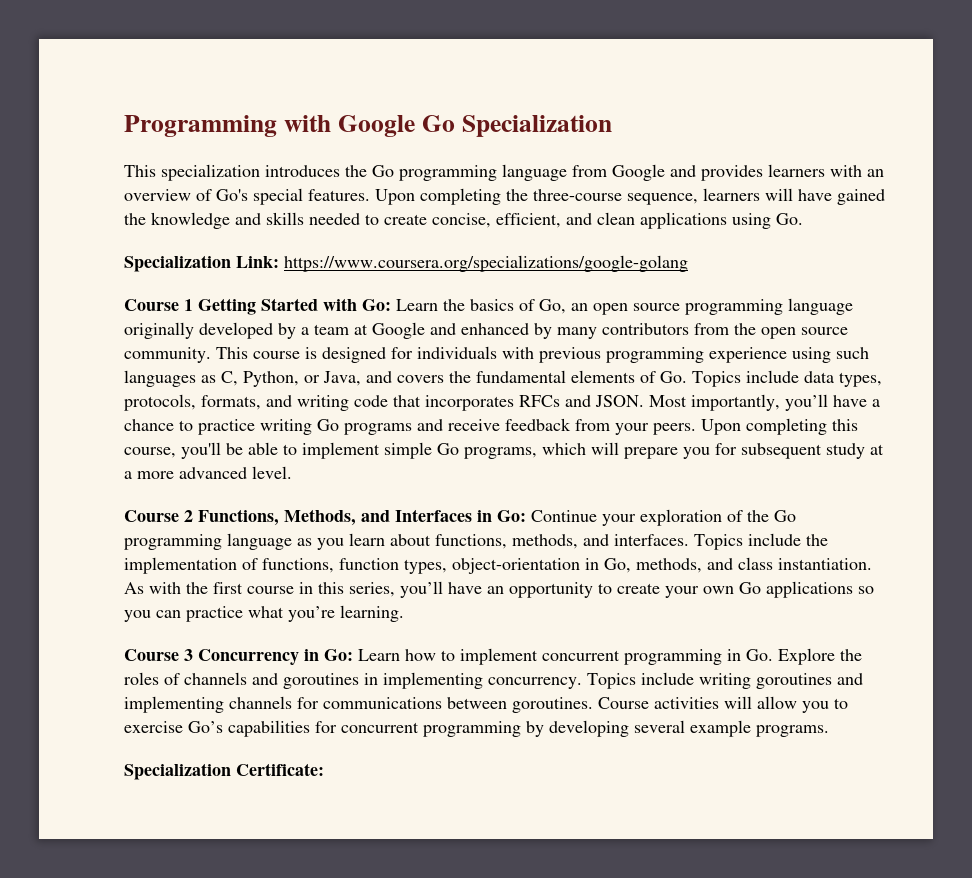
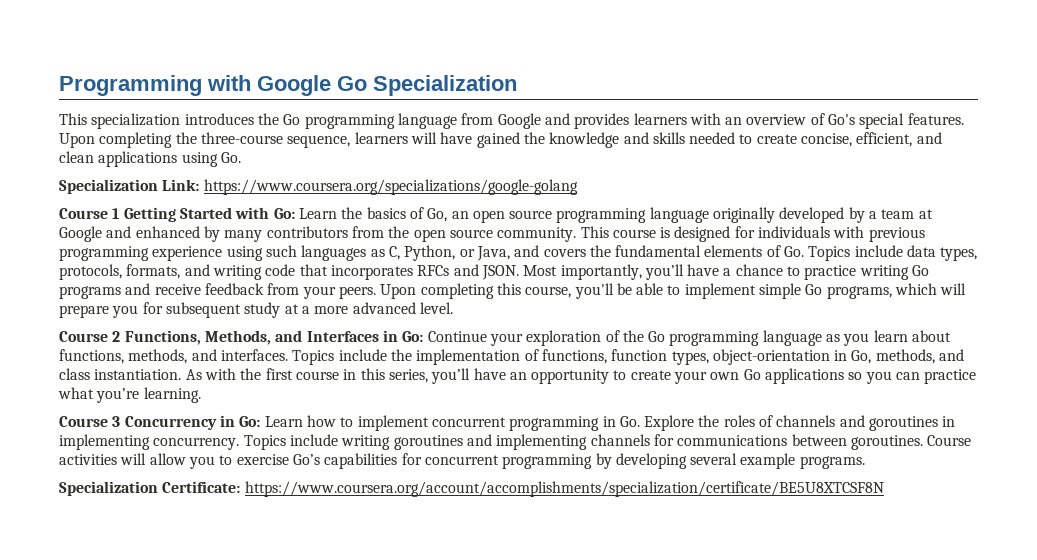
- Specialization Certificate:
+ Specialization Certificate: https://www.coursera.org/account/accomplishments/specialization/certificate/BE5U8XTCSF8N

